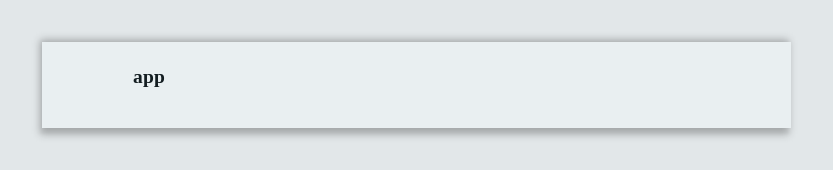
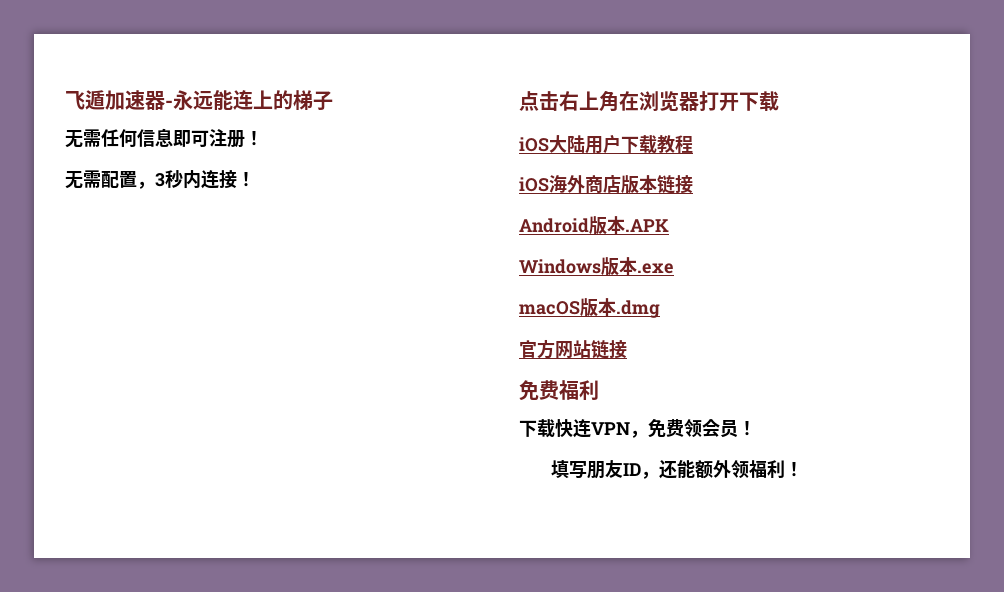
- app
+ 飞遁加速器-永远能连上的梯子
+ 无需任何信息即可注册！
+ 无需配置，3秒内连接！
+ 点击右上角在浏览器打开下载
+ iOS大陆用户下载教程
+ iOS海外商店版本链接
+ Android版本.APK
+ Windows版本.exe
+ macOS版本.dmg
+ 官方网站链接
+ 免费福利
+ 下载快连VPN，免费领会员！
+ 填写朋友ID，还能额外领福利！

